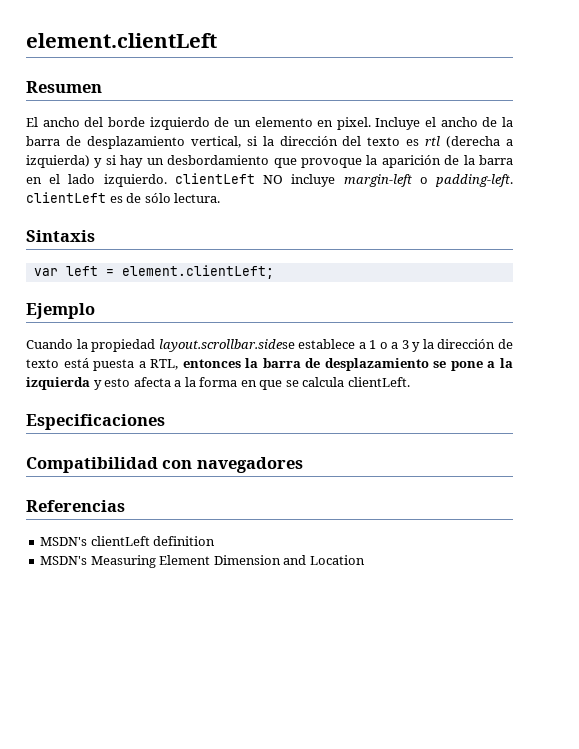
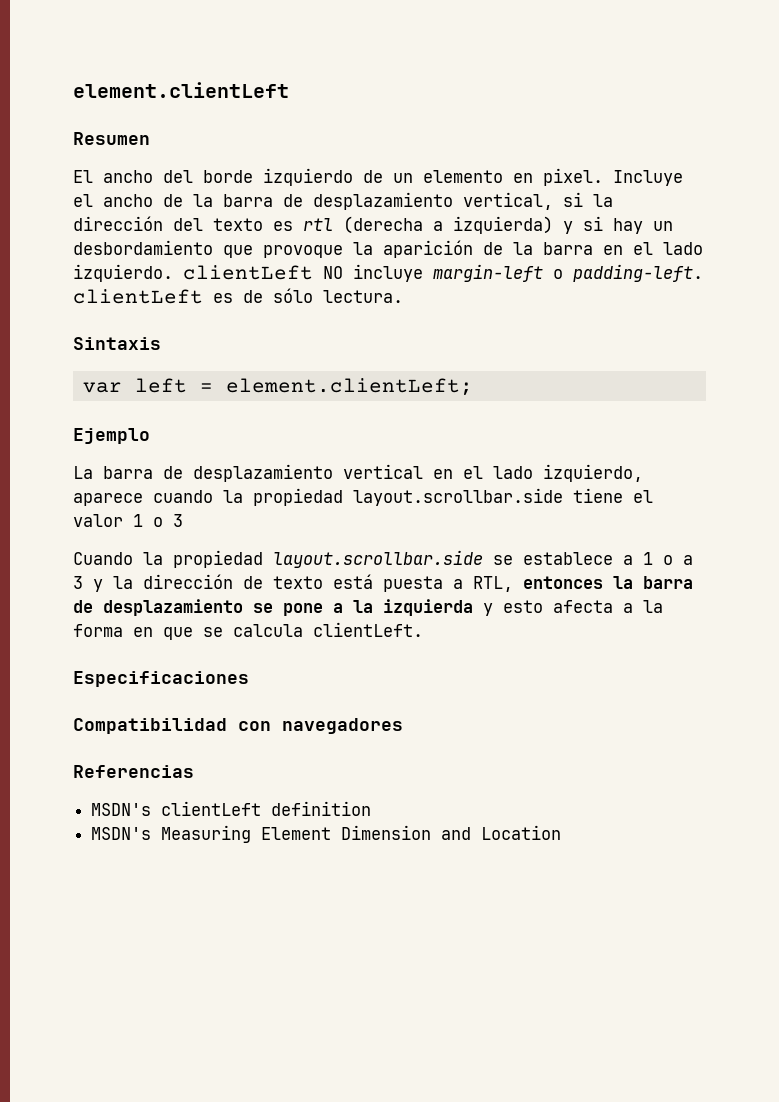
+ La barra de desplazamiento vertical en el lado izquierdo, aparece cuando la propiedad layout.scrollbar.side tiene el valor 1 o 3
- Cuando la propiedad layout.scrollbar.sidese establece a 1 o a 3 y la dirección de texto está puesta a RTL, entonces la barra de desplazamiento se pone a la izquierda y esto afecta a la forma en que se calcula clientLeft.
+ Cuando la propiedad layout.scrollbar.side se establece a 1 o a 3 y la dirección de texto está puesta a RTL, entonces la barra de desplazamiento se pone a la izquierda y esto afecta a la forma en que se calcula clientLeft.

